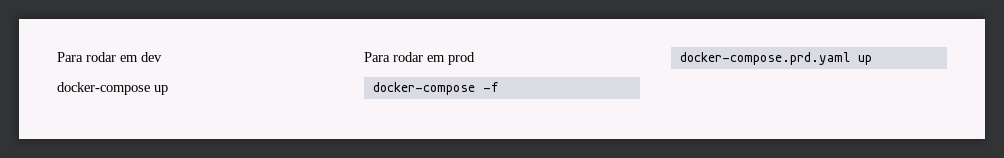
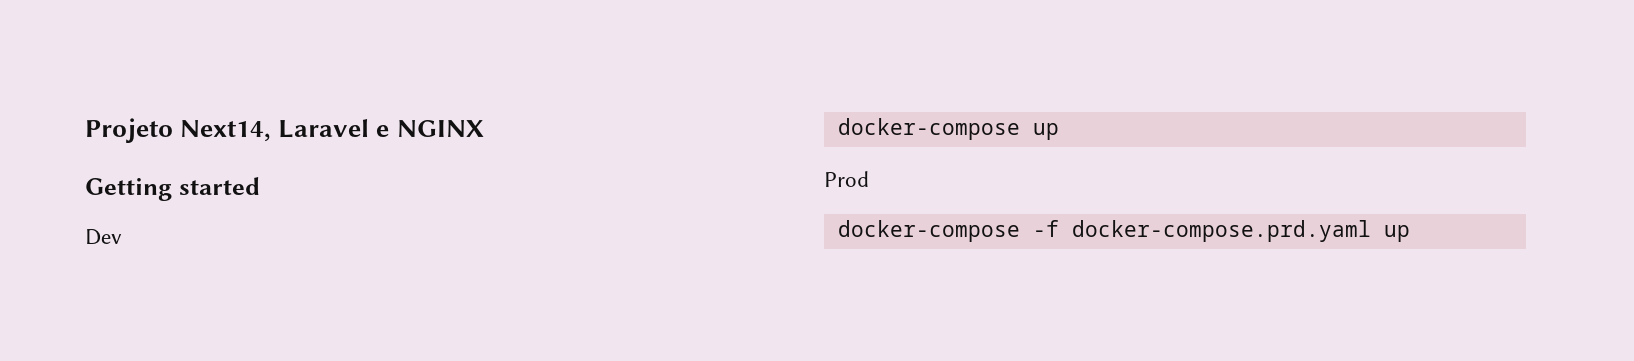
- Para rodar em dev
+ Projeto Next14, Laravel e NGINX
+ Getting started
+ Dev
  docker-compose up
- Para rodar em prod
+ Prod

